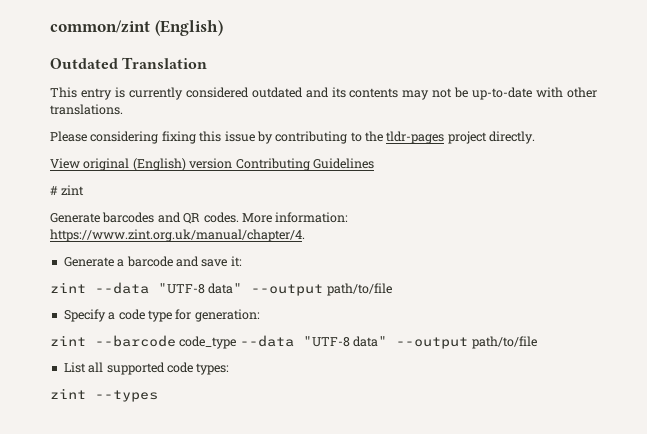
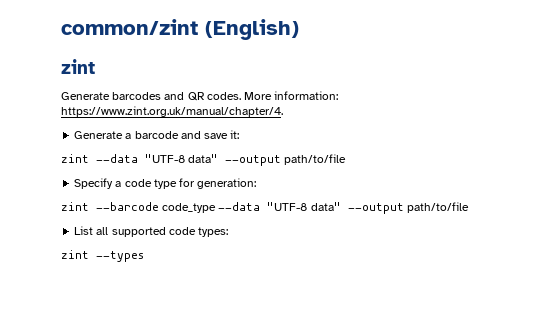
  common/zint (English)
- Outdated Translation
- This entry is currently considered outdated and its contents may not be up-to-date with other translations.
- Please considering fixing this issue by contributing to the tldr-pages project directly.
- View original (English) version Contributing Guidelines
- # zint
+ zint

